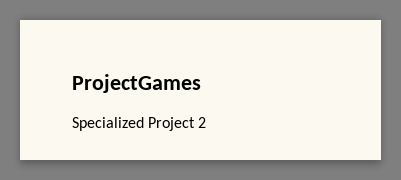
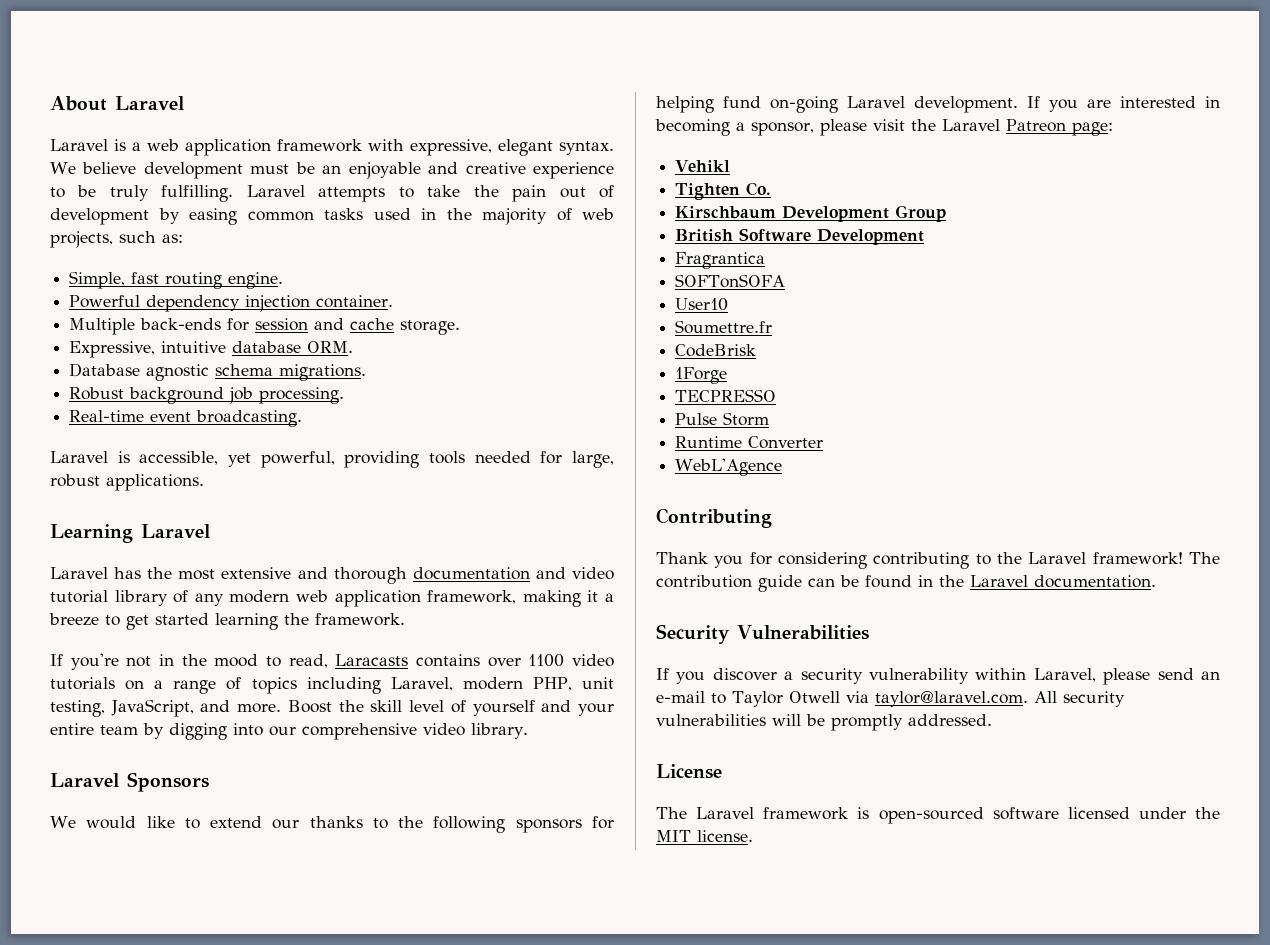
- ProjectGames
- Specialized Project 2
+ About Laravel
+ Laravel is a web application framework with expressive, elegant syntax. We believe development must be an enjoyable and creative experience to be truly fulfilling. Laravel attempts to take the pain out of development by easing common tasks used in the majority of web projects, such as:
+ Simple, fast routing engine.
+ Powerful dependency injection container.
+ Multiple back-ends for session and cache storage.
+ Expressive, intuitive database ORM.
+ Database agnostic schema migrations.
+ Robust background job processing.
+ Real-time event broadcasting.
+ Laravel is accessible, yet powerful, providing tools needed for large, robust applications.
+ Learning Laravel
+ Laravel has the most extensive and thorough documentation and video tutorial library of any modern web application framework, making it a breeze to get started learning the framework.
+ If you're not in the mood to read, Laracasts contains over 1100 video tutorials on a range of topics including Laravel, modern PHP, unit testing, JavaScript, and more. Boost the skill level of yourself and your entire team by digging into our comprehensive video library.
+ Laravel Sponsors
+ We would like to extend our thanks to the following sponsors for helping fund on-going Laravel development. If you are interested in becoming a sponsor, please visit the Laravel Patreon page:
+ Vehikl
+ Tighten Co.
+ Kirschbaum Development Group
+ British Software Development
+ Fragrantica
+ SOFTonSOFA
+ User10
+ Soumettre.fr
+ CodeBrisk
+ 1Forge
+ TECPRESSO
+ Pulse Storm
+ Runtime Converter
+ WebL'Agence
+ Contributing
+ Thank you for considering contributing to the Laravel framework! The contribution guide can be found in the Laravel documentation.
+ Security Vulnerabilities
+ If you discover a security vulnerability within Laravel, please send an e-mail to Taylor Otwell via taylor@laravel.com. All security vulnerabilities will be promptly addressed.
+ License
+ The Laravel framework is open-sourced software licensed under the MIT license.

